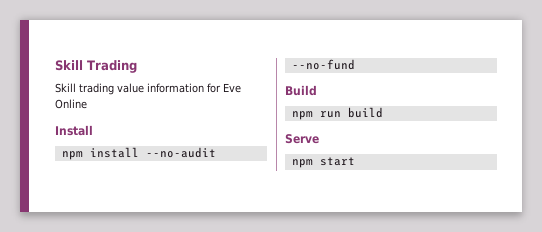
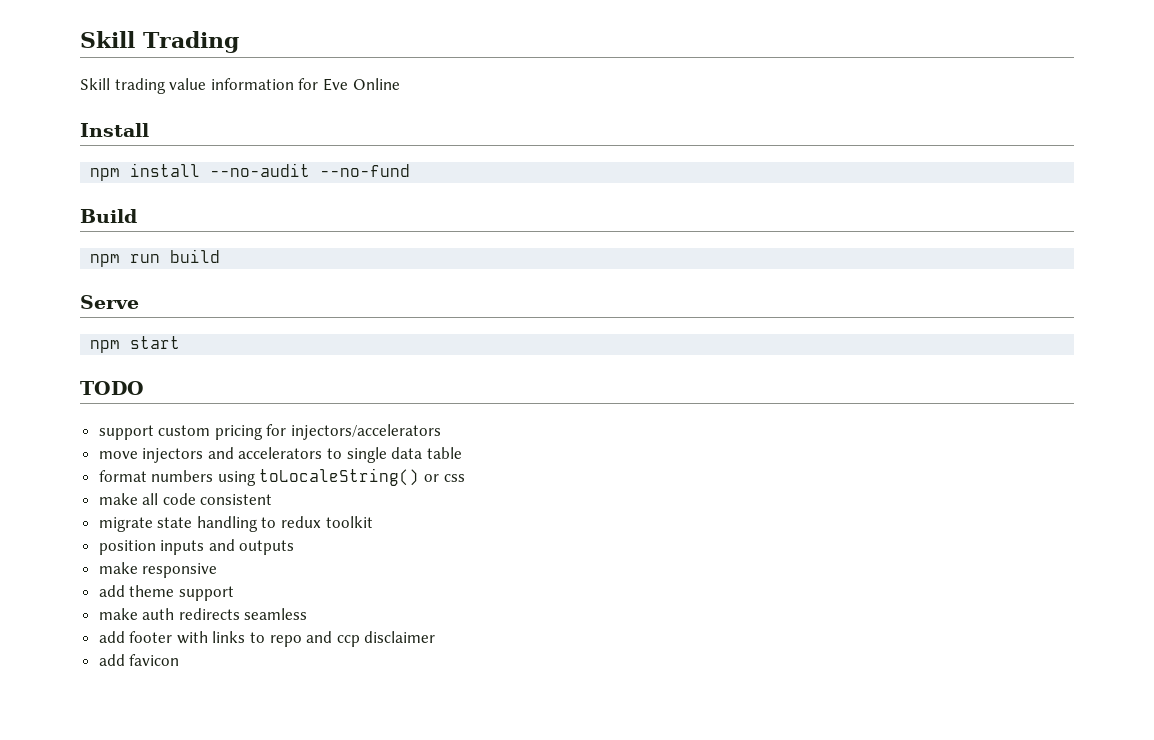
+ TODO
+ support custom pricing for injectors/accelerators
+ move injectors and accelerators to single data table
+ format numbers using toLocaleString() or css
+ make all code consistent
+ migrate state handling to redux toolkit
+ position inputs and outputs
+ make responsive
+ add theme support
+ make auth redirects seamless
+ add footer with links to repo and ccp disclaimer
+ add favicon

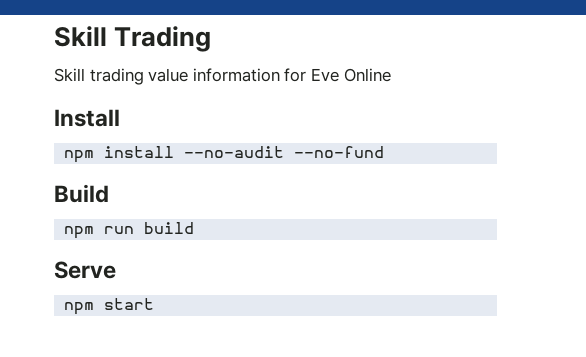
- TODO
- support custom pricing for injectors/accelerators
- move injectors and accelerators to single data table
- format numbers using toLocaleString() or css
- make all code consistent
- migrate state handling to redux toolkit
- position inputs and outputs
- make responsive
- add theme support
- make auth redirects seamless
- add footer with links to repo and ccp disclaimer
- add favicon

